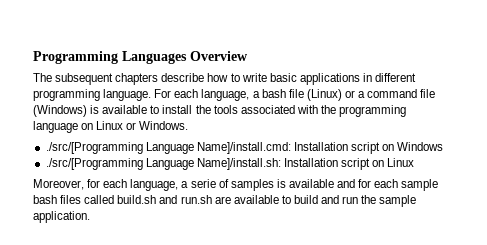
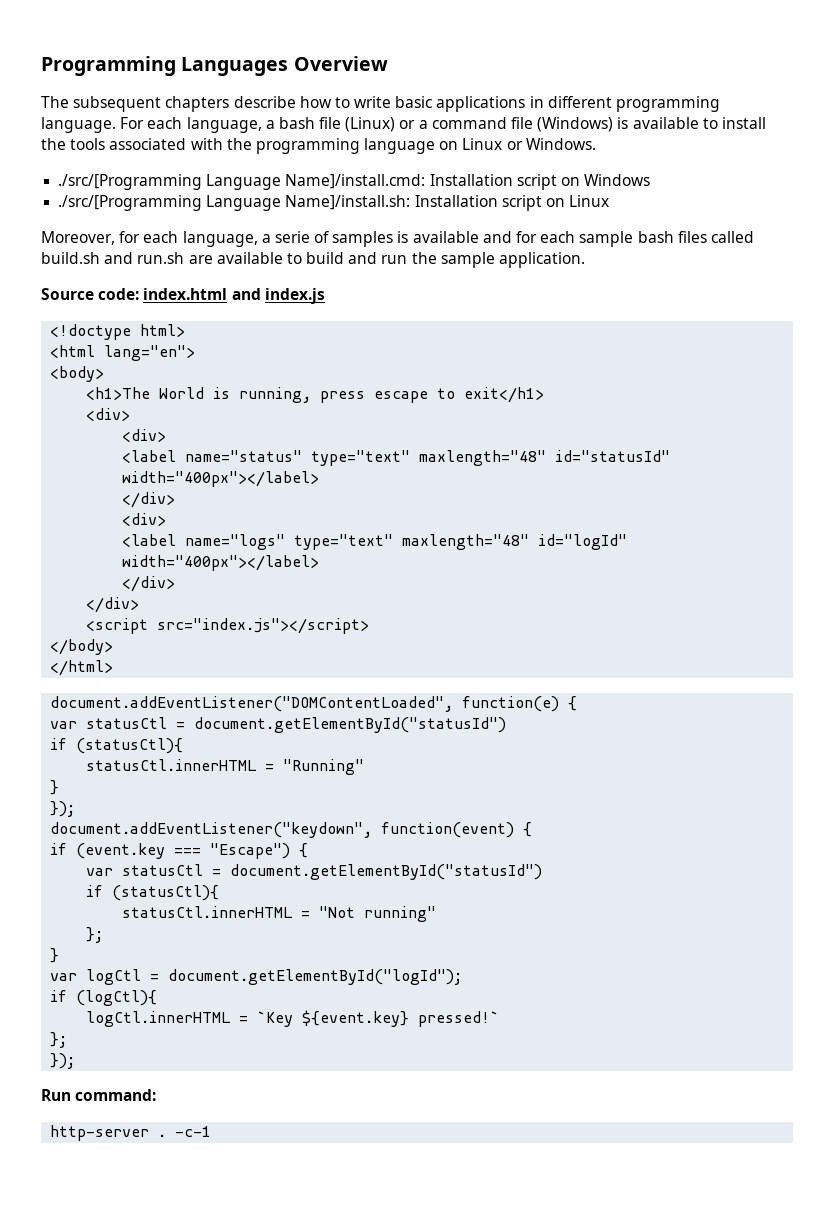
+ Source code: index.html and index.js
+ <!doctype html>
+ <html lang="en">
+ <body>
+ <h1>The World is running, press escape to exit</h1>
+ <div>
+ <div>
+ <label name="status" type="text" maxlength="48" id="statusId" width="400px"></label>
+ </div>
+ <div>
+ <label name="logs" type="text" maxlength="48" id="logId" width="400px"></label>
+ </div>
+ </div>
+ <script src="index.js"></script>
+ </body>
+ </html>
+ document.addEventListener("DOMContentLoaded", function(e) {
+ var statusCtl = document.getElementById("statusId")
+ if (statusCtl){
+ statusCtl.innerHTML = "Running"
+ }
+ });
+ document.addEventListener("keydown", function(event) {
+ if (event.key === "Escape") {
+ var statusCtl = document.getElementById("statusId")
+ if (statusCtl){
+ statusCtl.innerHTML = "Not running"
+ };
+ }
+ var logCtl = document.getElementById("logId");
+ if (logCtl){
+ logCtl.innerHTML = `Key ${event.key} pressed!`
+ };
+ });
+ Run command:
+ http-server . -c-1

